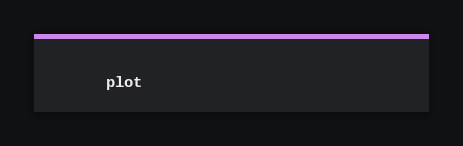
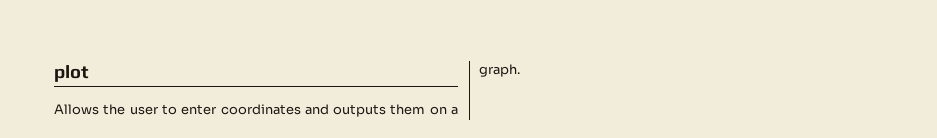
+ Allows the user to enter coordinates and outputs them on a graph.

